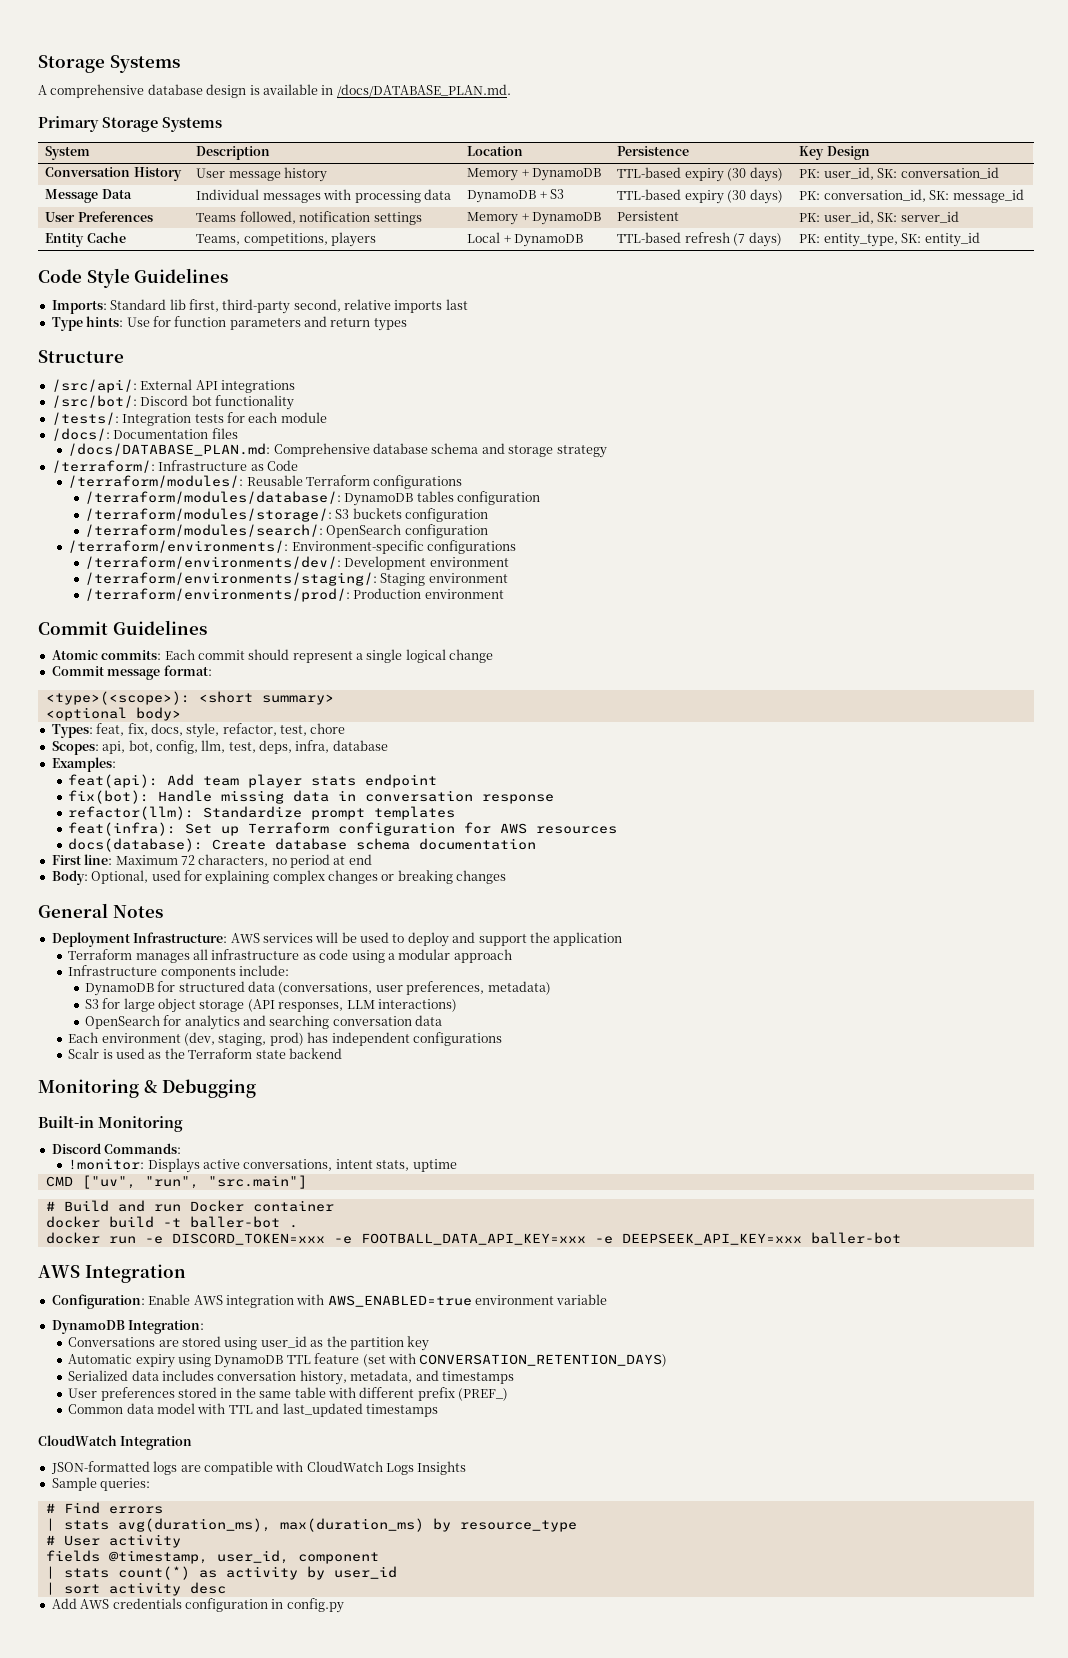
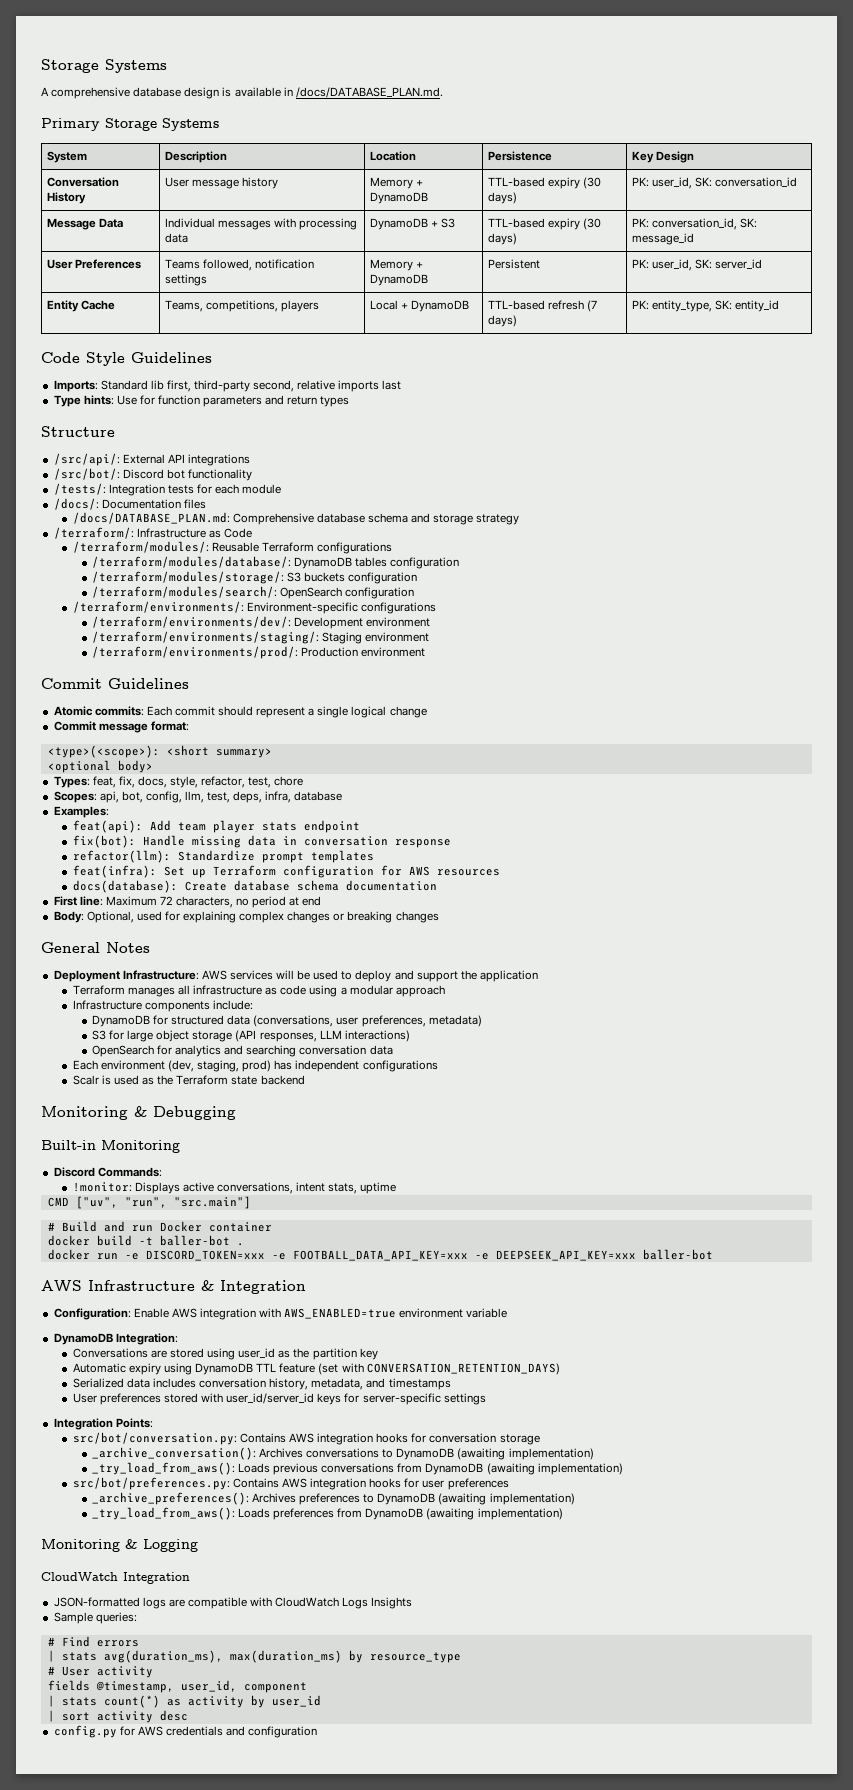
- AWS Integration
+ AWS Infrastructure & Integration
- User preferences stored in the same table with different prefix (PREF_)
- Common data model with TTL and last_updated timestamps
+ User preferences stored with user_id/server_id keys for server-specific settings
+ Integration Points:
+ src/bot/conversation.py: Contains AWS integration hooks for conversation storage
+ _archive_conversation(): Archives conversations to DynamoDB (awaiting implementation)
+ _try_load_from_aws(): Loads previous conversations from DynamoDB (awaiting implementation)
+ src/bot/preferences.py: Contains AWS integration hooks for user preferences
+ _archive_preferences(): Archives preferences to DynamoDB (awaiting implementation)
+ _try_load_from_aws(): Loads preferences from DynamoDB (awaiting implementation)
+ Monitoring & Logging
- Add AWS credentials configuration in config.py
+ config.py for AWS credentials and configuration

